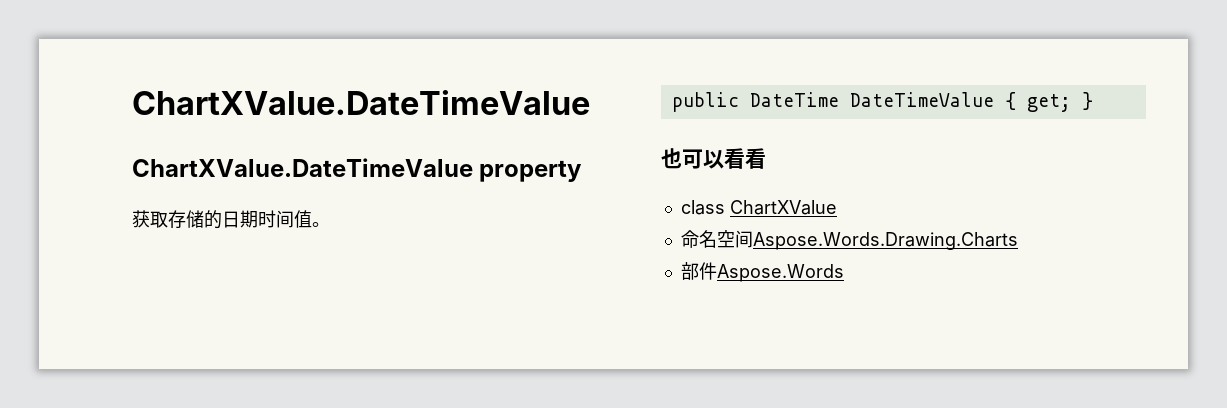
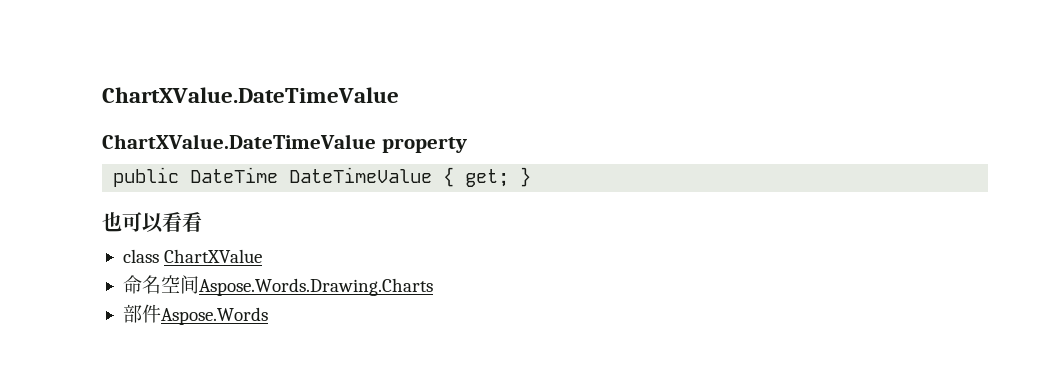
- 获取存储的日期时间值。

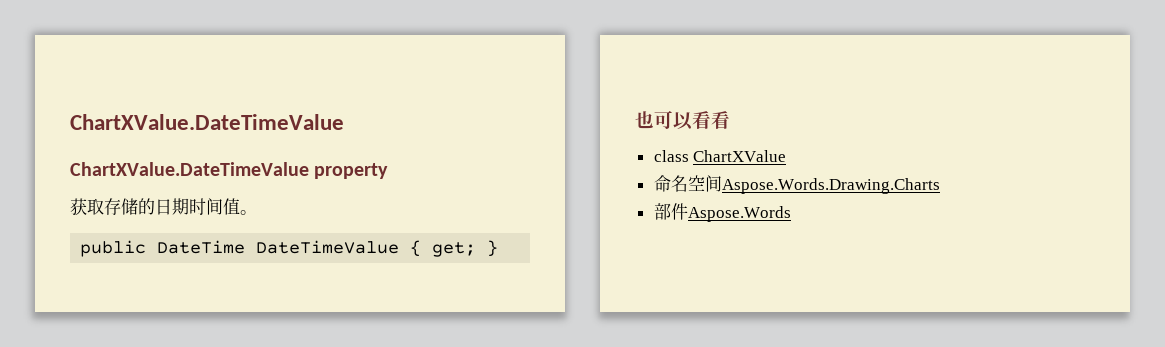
+ 获取存储的日期时间值。

